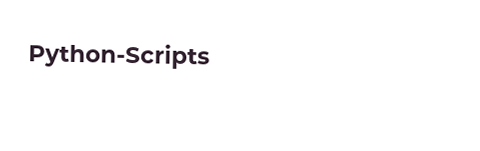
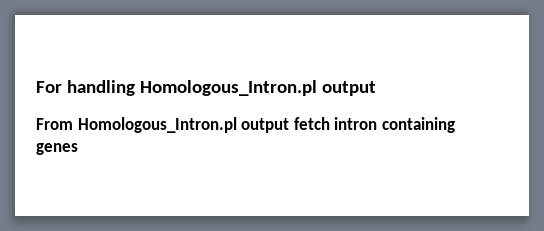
- Python-Scripts
+ For handling Homologous_Intron.pl output
+ From Homologous_Intron.pl output fetch intron containing genes

